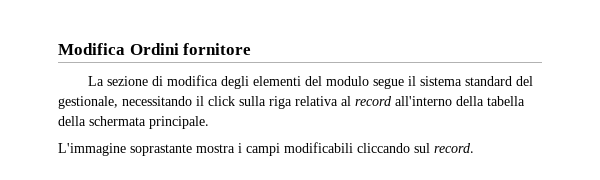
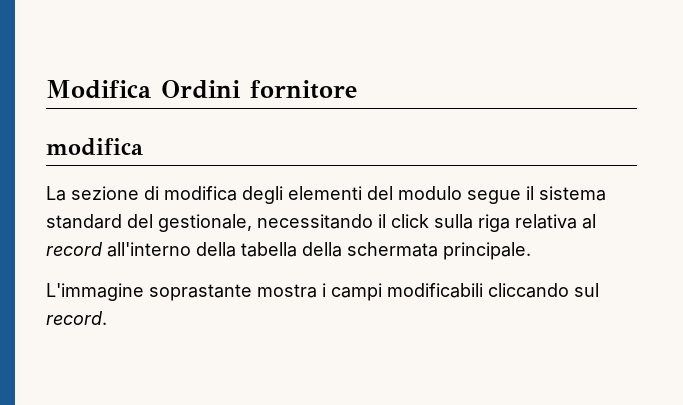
  Modifica Ordini fornitore
+ modifica

